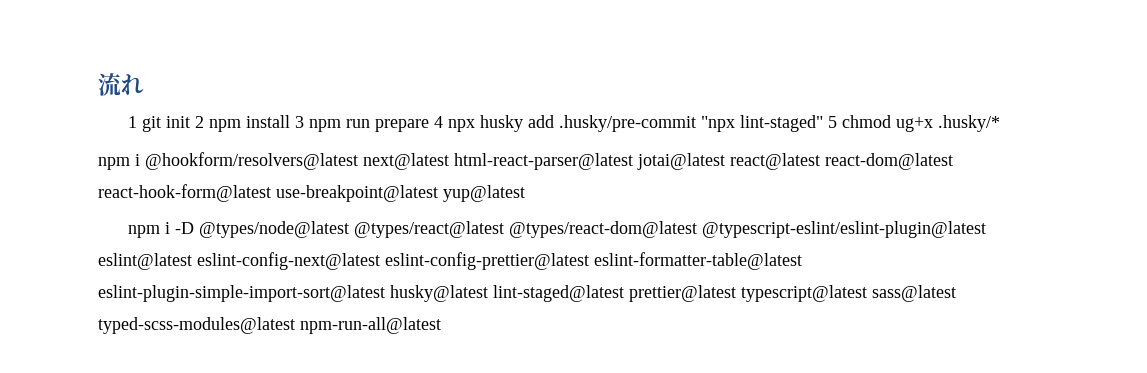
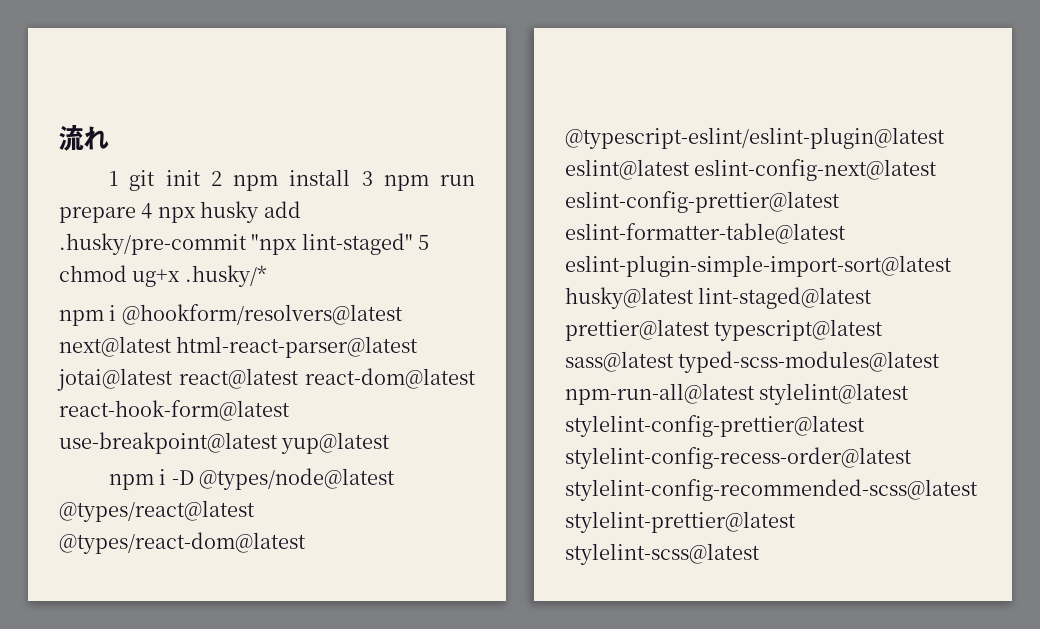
- npm i -D @types/node@latest @types/react@latest @types/react-dom@latest @typescript-eslint/eslint-plugin@latest eslint@latest eslint-config-next@latest eslint-config-prettier@latest eslint-formatter-table@latest eslint-plugin-simple-import-sort@latest husky@latest lint-staged@latest prettier@latest typescript@latest sass@latest typed-scss-modules@latest npm-run-all@latest
+ npm i -D @types/node@latest @types/react@latest @types/react-dom@latest @typescript-eslint/eslint-plugin@latest eslint@latest eslint-config-next@latest eslint-config-prettier@latest eslint-formatter-table@latest eslint-plugin-simple-import-sort@latest husky@latest lint-staged@latest prettier@latest typescript@latest sass@latest typed-scss-modules@latest npm-run-all@latest stylelint@latest stylelint-config-prettier@latest stylelint-config-recess-order@latest stylelint-config-recommended-scss@latest stylelint-prettier@latest stylelint-scss@latest

